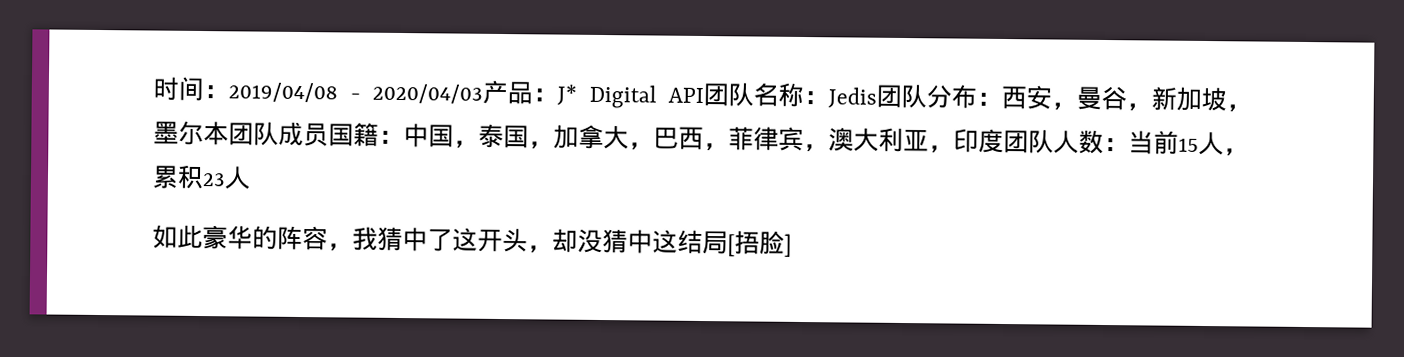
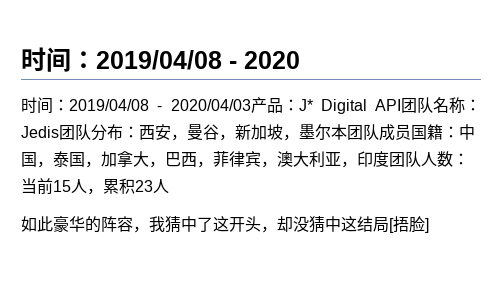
+ 时间：2019/04/08 - 2020

